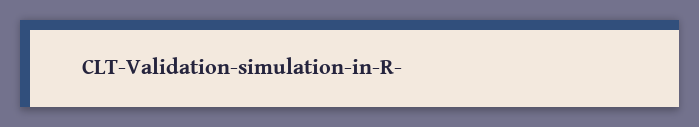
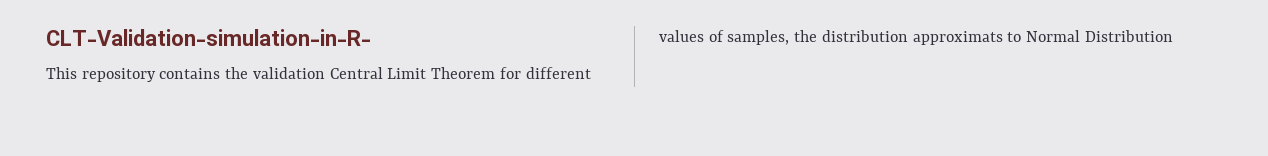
+ This repository contains the validation Central Limit Theorem for different values of samples, the distribution approximats to Normal Distribution

